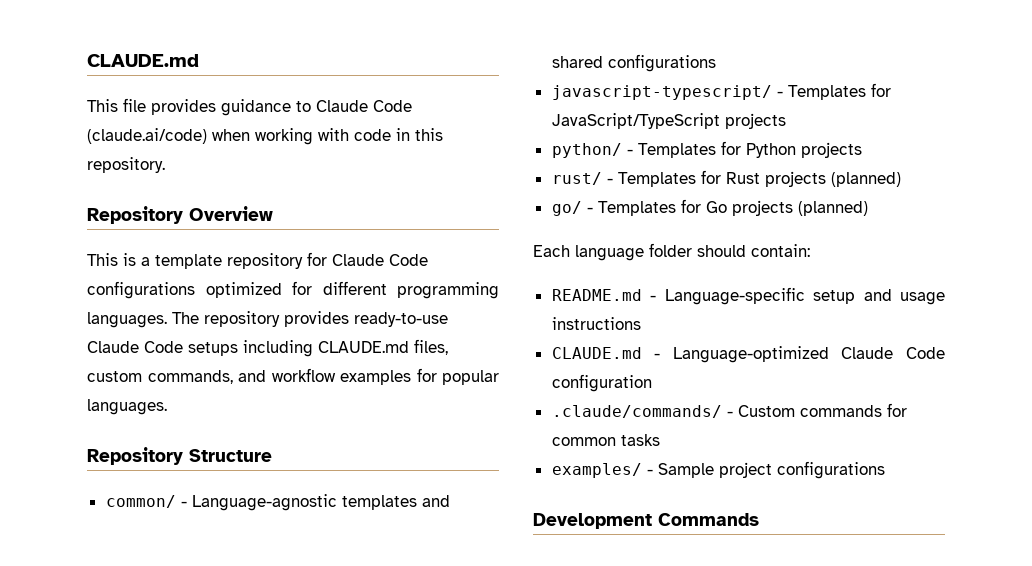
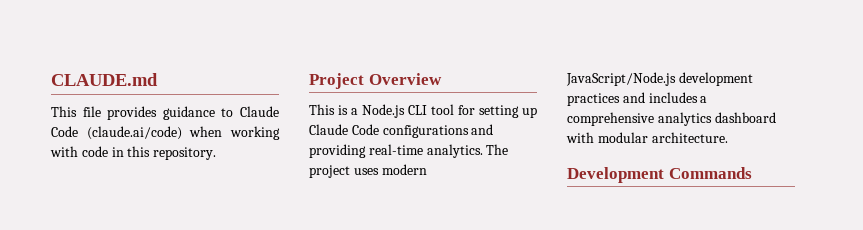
- Repository Overview
+ Project Overview
- This is a template repository for Claude Code configurations optimized for different programming languages. The repository provides ready-to-use Claude Code setups including CLAUDE.md files, custom commands, and workflow examples for popular languages.
- Repository Structure
- common/ - Language-agnostic templates and shared configurations
- javascript-typescript/ - Templates for JavaScript/TypeScript projects
- python/ - Templates for Python projects
- rust/ - Templates for Rust projects (planned)
- go/ - Templates for Go projects (planned)
- Each language folder should contain:
- README.md - Language-specific setup and usage instructions
- CLAUDE.md - Language-optimized Claude Code configuration
- .claude/commands/ - Custom commands for common tasks
- examples/ - Sample project configurations
+ This is a Node.js CLI tool for setting up Claude Code configurations and providing real-time analytics. The project uses modern JavaScript/Node.js development practices and includes a comprehensive analytics dashboard with modular architecture.

